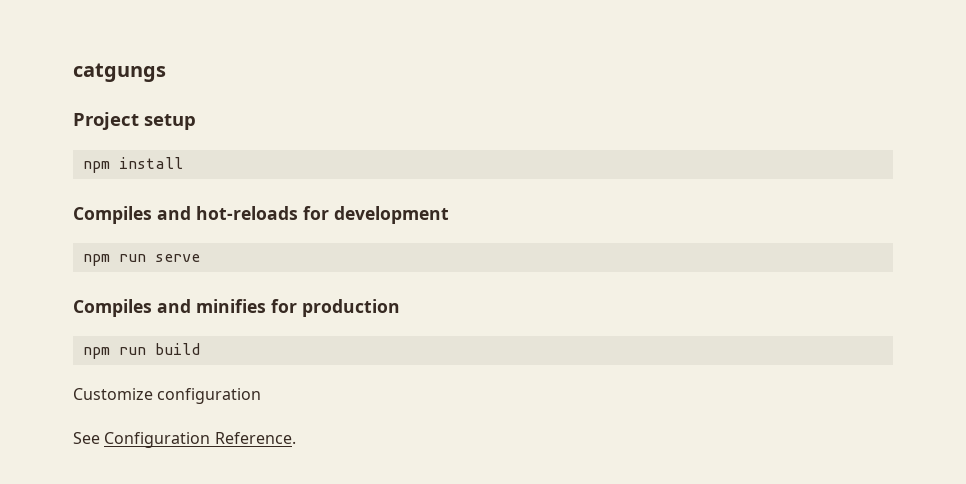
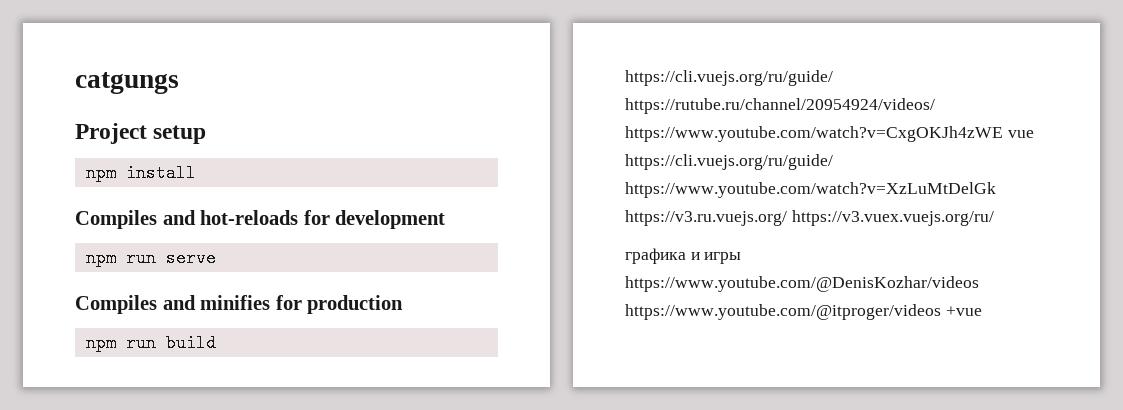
- Customize configuration
- See Configuration Reference.
+ https://cli.vuejs.org/ru/guide/ https://rutube.ru/channel/20954924/videos/ https://www.youtube.com/watch?v=CxgOKJh4zWE vue https://cli.vuejs.org/ru/guide/ https://www.youtube.com/watch?v=XzLuMtDelGk https://v3.ru.vuejs.org/ https://v3.vuex.vuejs.org/ru/
+ графика и игры https://www.youtube.com/@DenisKozhar/videos https://www.youtube.com/@itproger/videos +vue

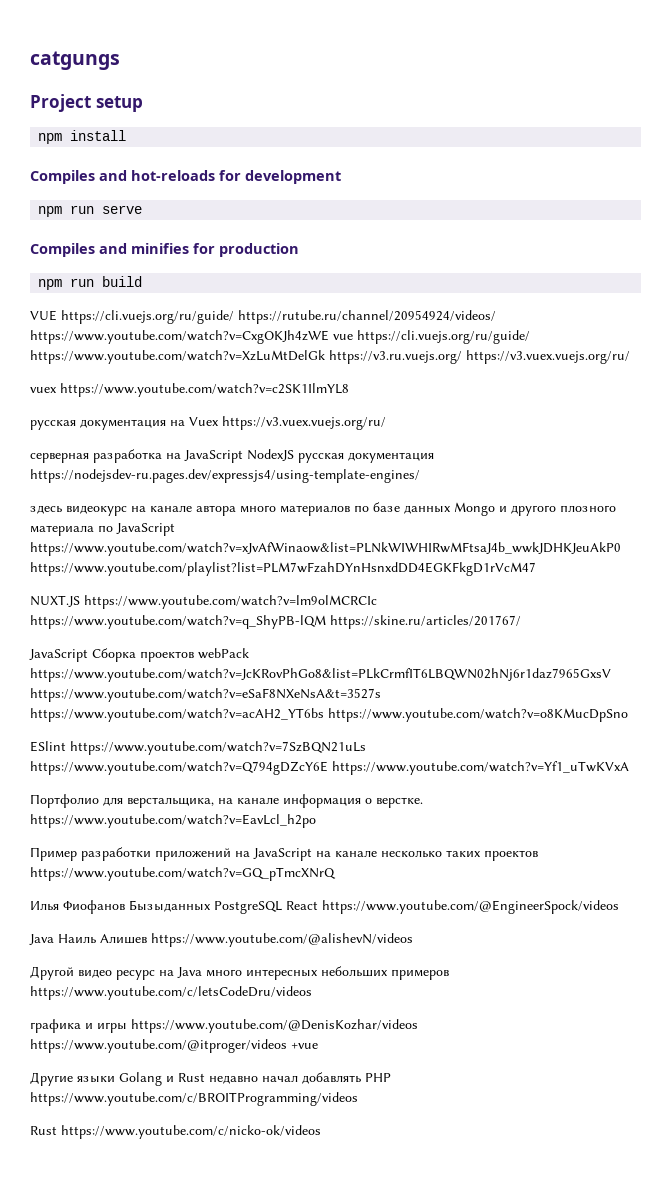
- https://cli.vuejs.org/ru/guide/ https://rutube.ru/channel/20954924/videos/ https://www.youtube.com/watch?v=CxgOKJh4zWE vue https://cli.vuejs.org/ru/guide/ https://www.youtube.com/watch?v=XzLuMtDelGk https://v3.ru.vuejs.org/ https://v3.vuex.vuejs.org/ru/
+ VUE https://cli.vuejs.org/ru/guide/ https://rutube.ru/channel/20954924/videos/ https://www.youtube.com/watch?v=CxgOKJh4zWE vue https://cli.vuejs.org/ru/guide/ https://www.youtube.com/watch?v=XzLuMtDelGk https://v3.ru.vuejs.org/ https://v3.vuex.vuejs.org/ru/
+ vuex https://www.youtube.com/watch?v=c2SK1IlmYL8
+ русская документация на Vuex https://v3.vuex.vuejs.org/ru/
+ серверная разработка на JavaScript NodexJS русская документация https://nodejsdev-ru.pages.dev/expressjs4/using-template-engines/
+ здесь видеокурс на канале автора много материалов по базе данных Mongo и другого плозного материала по JavaScript https://www.youtube.com/watch?v=xJvAfWinaow&list=PLNkWIWHIRwMFtsaJ4b_wwkJDHKJeuAkP0 https://www.youtube.com/playlist?list=PLM7wFzahDYnHsnxdDD4EGKFkgD1rVcM47
+ NUXT.JS https://www.youtube.com/watch?v=lm9olMCRCIc https://www.youtube.com/watch?v=q_ShyPB-lQM https://skine.ru/articles/201767/
+ JavaScript Сборка проектов webPack https://www.youtube.com/watch?v=JcKRovPhGo8&list=PLkCrmfIT6LBQWN02hNj6r1daz7965GxsV https://www.youtube.com/watch?v=eSaF8NXeNsA&t=3527s https://www.youtube.com/watch?v=acAH2_YT6bs https://www.youtube.com/watch?v=o8KMucDpSno
+ ESlint https://www.youtube.com/watch?v=7SzBQN21uLs https://www.youtube.com/watch?v=Q794gDZcY6E https://www.youtube.com/watch?v=Yf1_uTwKVxA
+ Портфолио для верстальщика, на канале информация о верстке. https://www.youtube.com/watch?v=EavLcl_h2po
+ Пример разработки приложений на JavaScript на канале несколько таких проектов https://www.youtube.com/watch?v=GQ_pTmcXNrQ
+ Илья Фиофанов Бызыданных PostgreSQL React https://www.youtube.com/@EngineerSpock/videos
+ Java Наиль Алишев https://www.youtube.com/@alishevN/videos
+ Другой видео ресурс на Java много интересных небольших примеров https://www.youtube.com/c/letsCodeDru/videos
+ Другие языки Golang и Rust недавно начал добавлять PHP https://www.youtube.com/c/BROITProgramming/videos
+ Rust https://www.youtube.com/c/nicko-ok/videos

